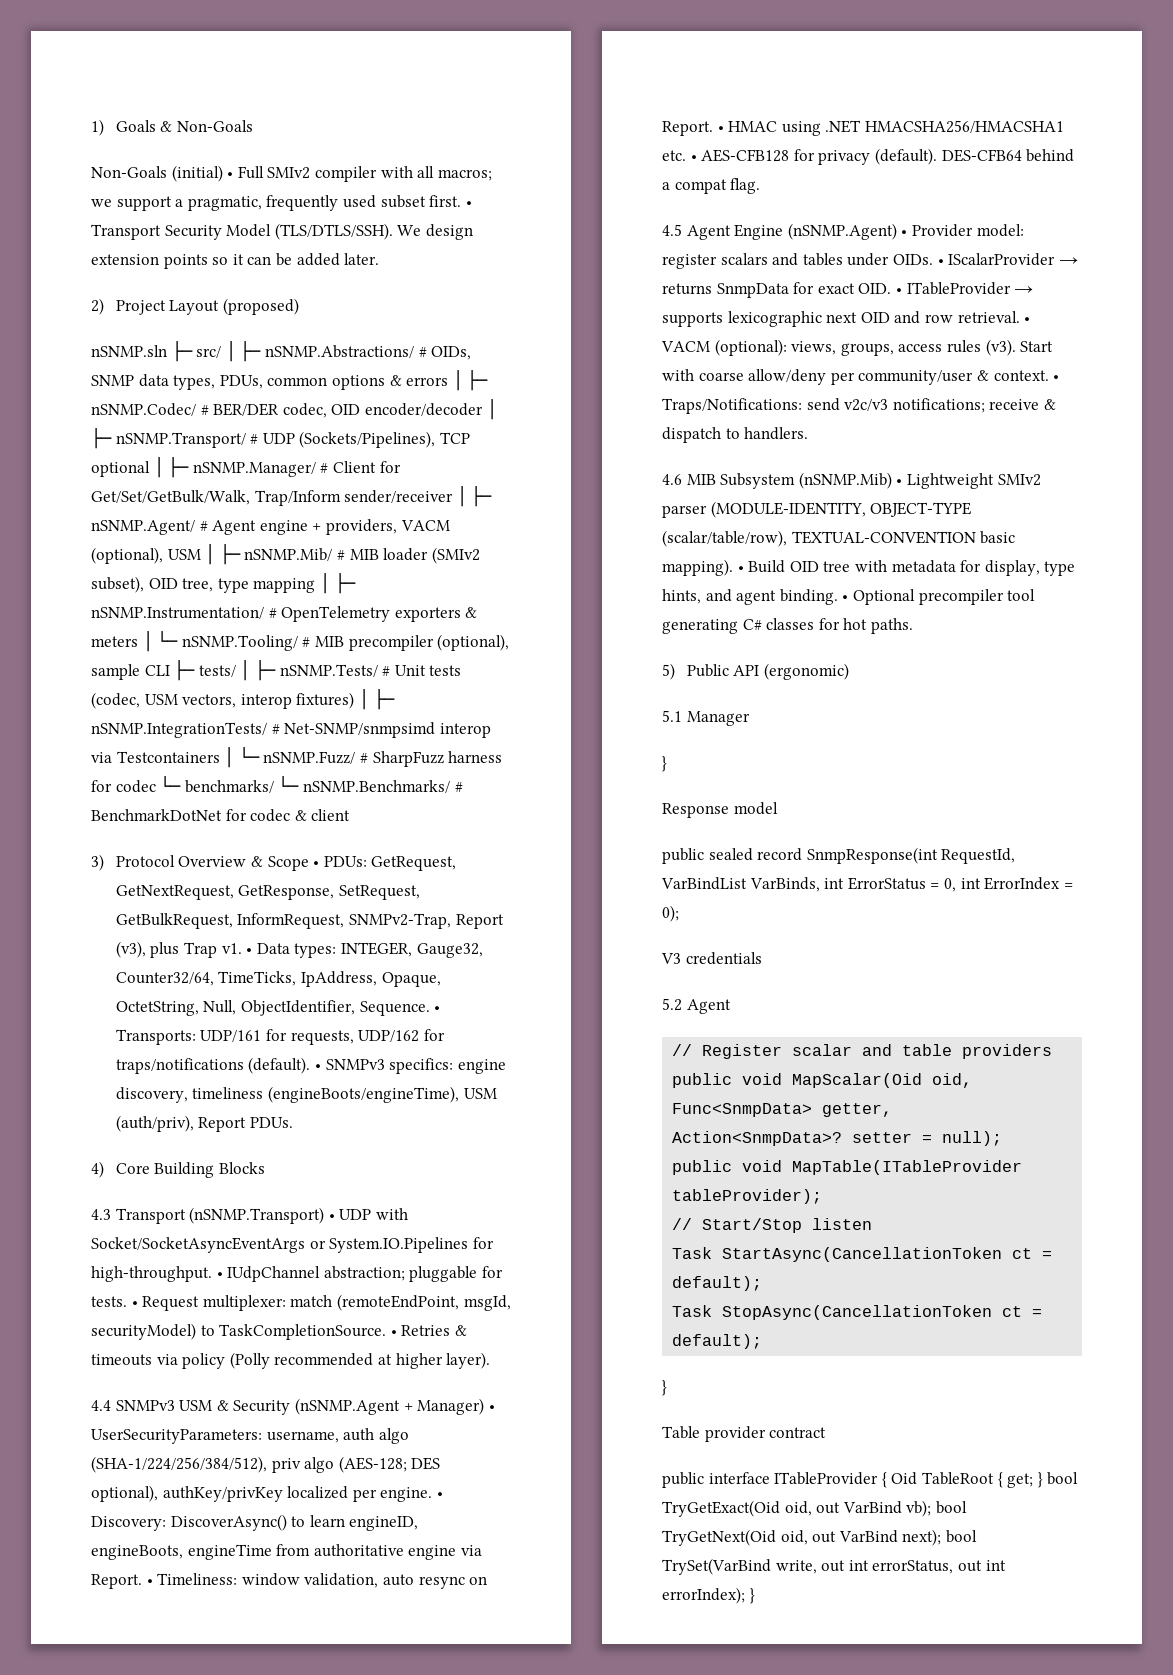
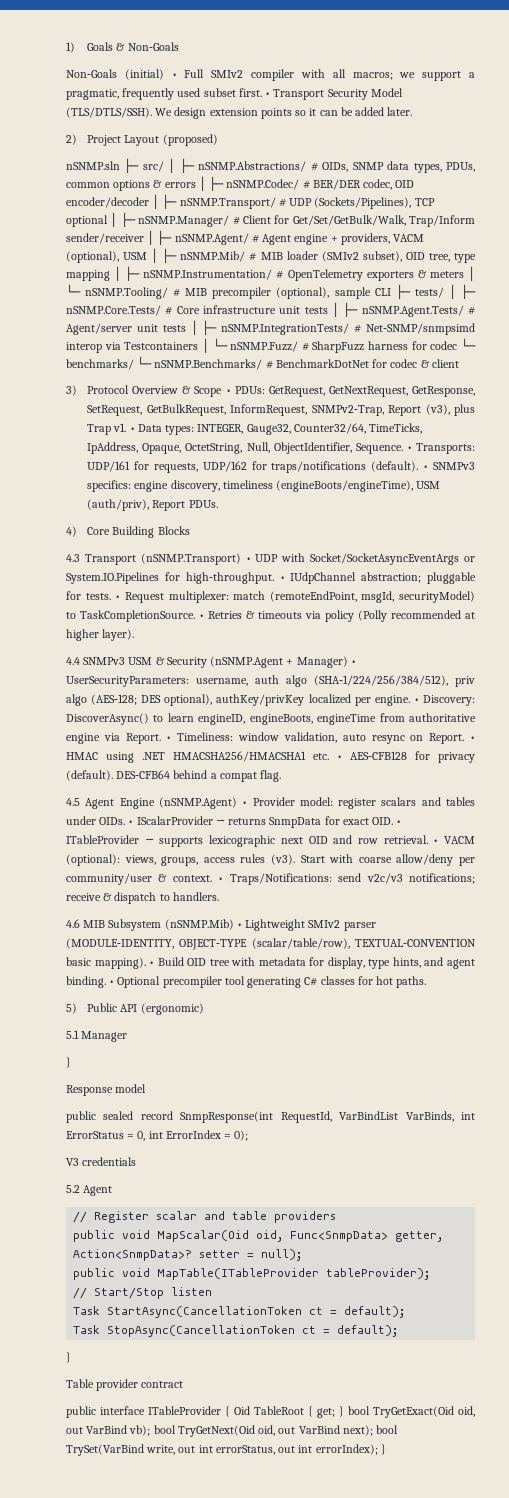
- nSNMP.sln ├─ src/ │ ├─ nSNMP.Abstractions/ # OIDs, SNMP data types, PDUs, common options & errors │ ├─ nSNMP.Codec/ # BER/DER codec, OID encoder/decoder │ ├─ nSNMP.Transport/ # UDP (Sockets/Pipelines), TCP optional │ ├─ nSNMP.Manager/ # Client for Get/Set/GetBulk/Walk, Trap/Inform sender/receiver │ ├─ nSNMP.Agent/ # Agent engine + providers, VACM (optional), USM │ ├─ nSNMP.Mib/ # MIB loader (SMIv2 subset), OID tree, type mapping │ ├─ nSNMP.Instrumentation/ # OpenTelemetry exporters & meters │ └─ nSNMP.Tooling/ # MIB precompiler (optional), sample CLI ├─ tests/ │ ├─ nSNMP.Tests/ # Unit tests (codec, USM vectors, interop fixtures) │ ├─ nSNMP.IntegrationTests/ # Net‑SNMP/snmpsimd interop via Testcontainers │ └─ nSNMP.Fuzz/ # SharpFuzz harness for codec └─ benchmarks/ └─ nSNMP.Benchmarks/ # BenchmarkDotNet for codec & client
+ nSNMP.sln ├─ src/ │ ├─ nSNMP.Abstractions/ # OIDs, SNMP data types, PDUs, common options & errors │ ├─ nSNMP.Codec/ # BER/DER codec, OID encoder/decoder │ ├─ nSNMP.Transport/ # UDP (Sockets/Pipelines), TCP optional │ ├─ nSNMP.Manager/ # Client for Get/Set/GetBulk/Walk, Trap/Inform sender/receiver │ ├─ nSNMP.Agent/ # Agent engine + providers, VACM (optional), USM │ ├─ nSNMP.Mib/ # MIB loader (SMIv2 subset), OID tree, type mapping │ ├─ nSNMP.Instrumentation/ # OpenTelemetry exporters & meters │ └─ nSNMP.Tooling/ # MIB precompiler (optional), sample CLI ├─ tests/ │ ├─ nSNMP.Core.Tests/ # Core infrastructure unit tests │ ├─ nSNMP.Agent.Tests/ # Agent/server unit tests │ ├─ nSNMP.IntegrationTests/ # Net‑SNMP/snmpsimd interop via Testcontainers │ └─ nSNMP.Fuzz/ # SharpFuzz harness for codec └─ benchmarks/ └─ nSNMP.Benchmarks/ # BenchmarkDotNet for codec & client

